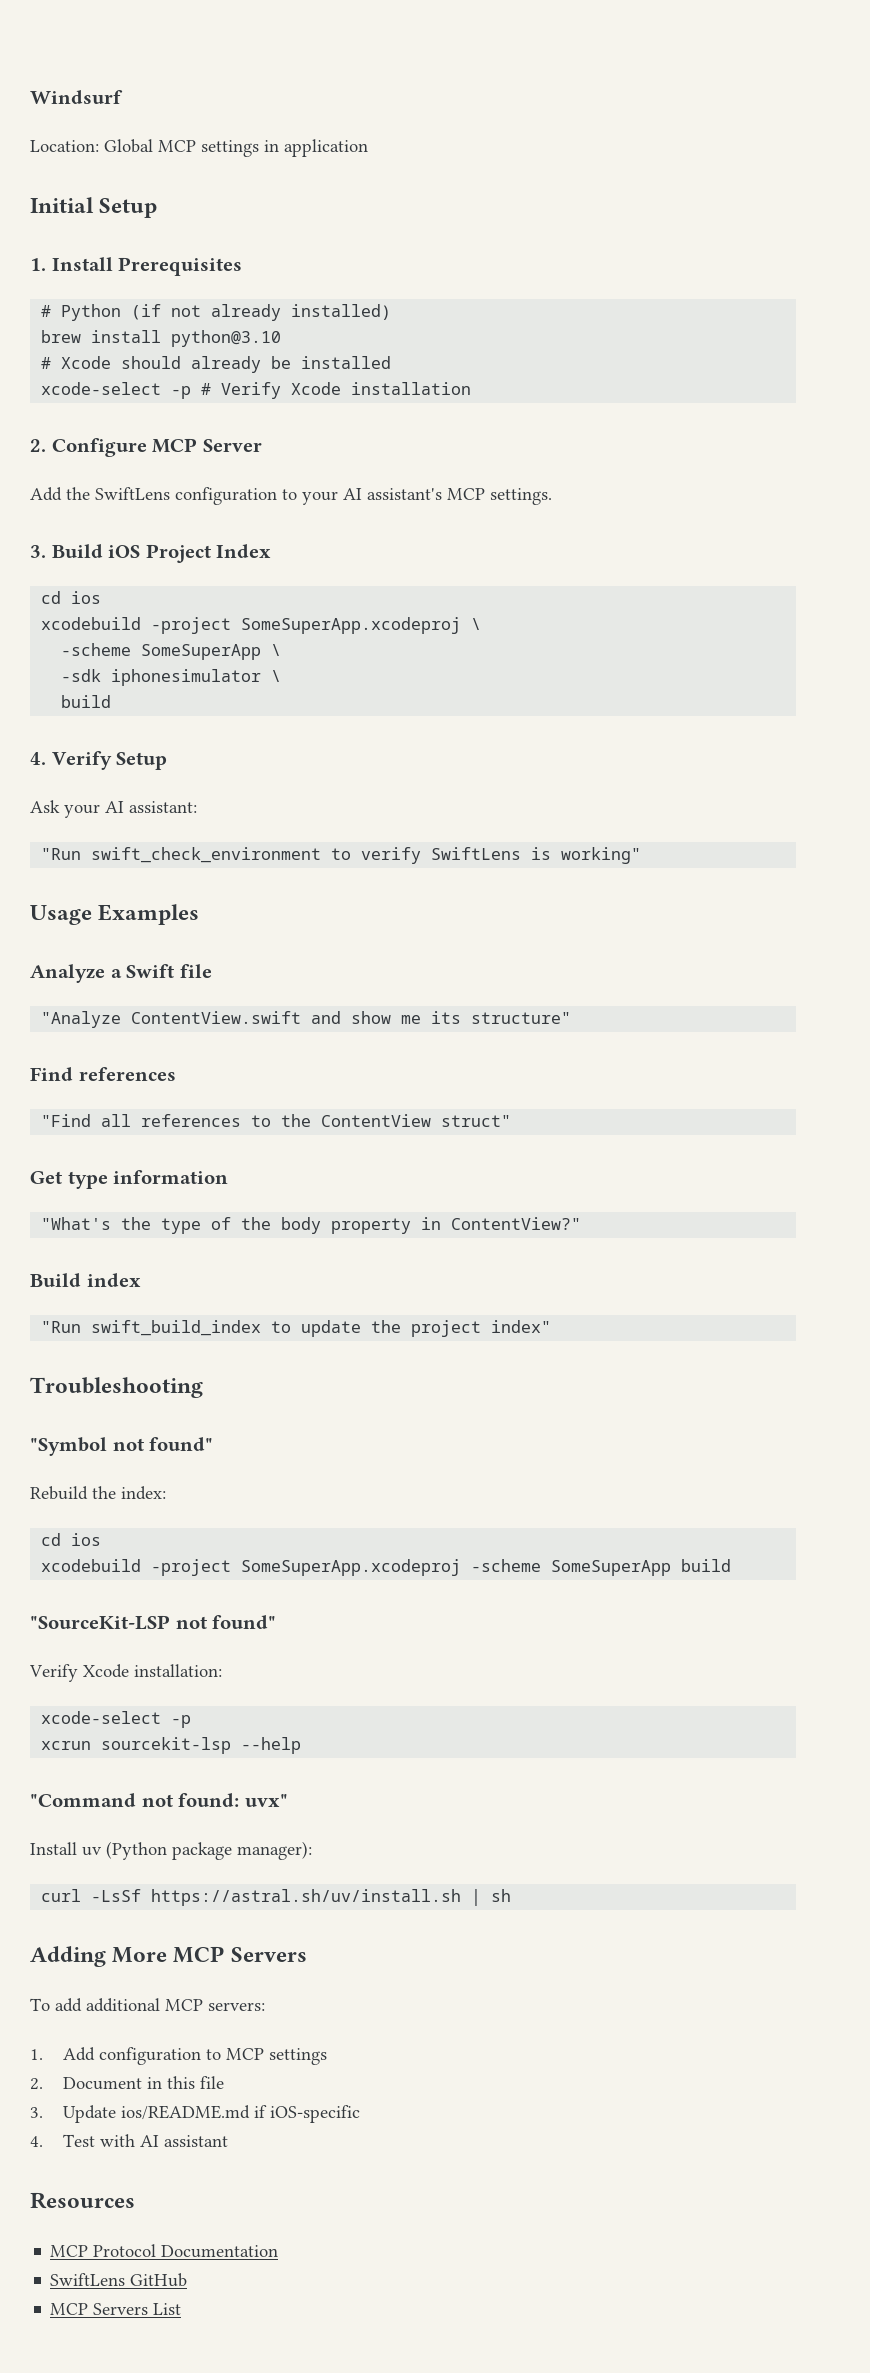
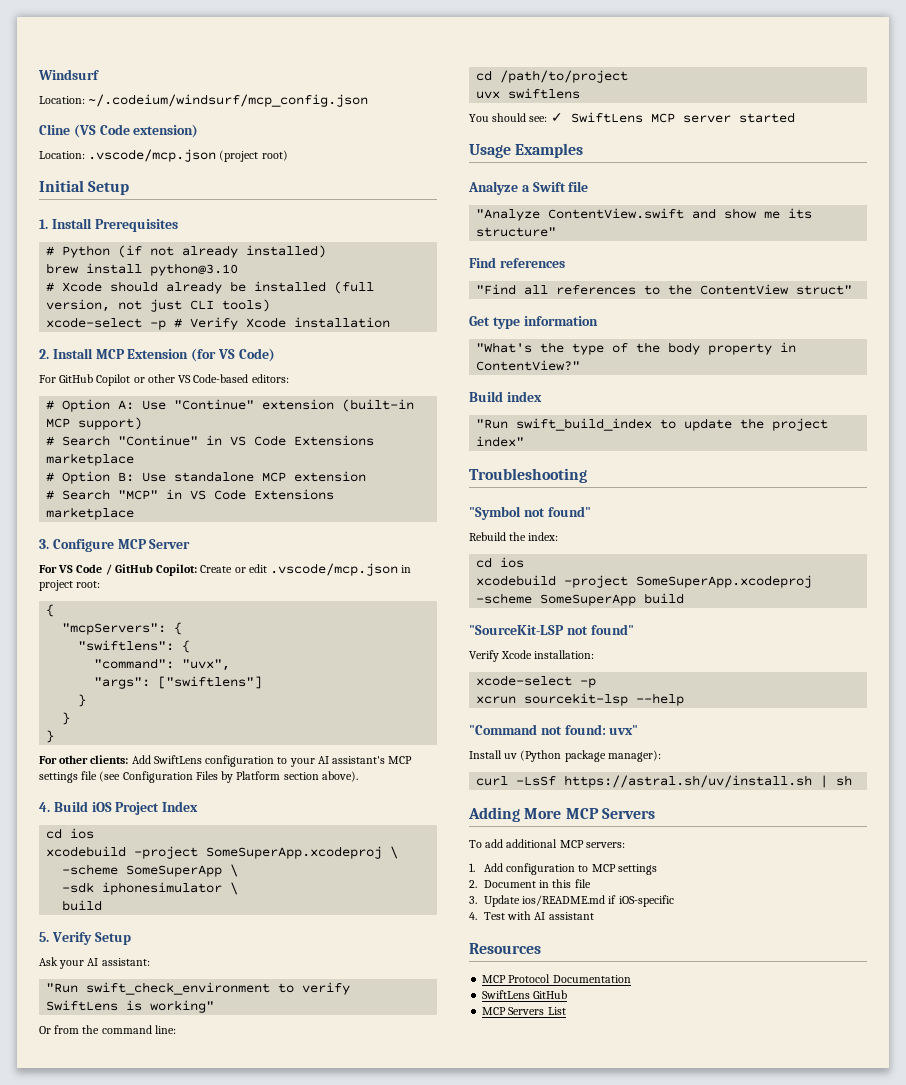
- Location: Global MCP settings in application
+ Location: ~/.codeium/windsurf/mcp_config.json
+ Cline (VS Code extension)
+ Location: .vscode/mcp.json (project root)
- # Xcode should already be installed
+ # Xcode should already be installed (full version, not just CLI tools)
- 2. Configure MCP Server
- Add the SwiftLens configuration to your AI assistant's MCP settings.
- 3. Build iOS Project Index
+ 2. Install MCP Extension (for VS Code)
+ For GitHub Copilot or other VS Code-based editors:
+ # Option A: Use "Continue" extension (built-in MCP support)
+ # Search "Continue" in VS Code Extensions marketplace
+ # Option B: Use standalone MCP extension
+ # Search "MCP" in VS Code Extensions marketplace
+ 3. Configure MCP Server
+ For VS Code / GitHub Copilot: Create or edit .vscode/mcp.json in project root:
+ {
+ "mcpServers": {
+ "swiftlens": {
+ "command": "uvx",
+ "args": ["swiftlens"]
+ }
+ }
+ }
+ For other clients: Add SwiftLens configuration to your AI assistant's MCP settings file (see Configuration Files by Platform section above).
+ 4. Build iOS Project Index
- 4. Verify Setup
+ 5. Verify Setup
+ Or from the command line:
+ cd /path/to/project
+ uvx swiftlens
+ You should see: ✓ SwiftLens MCP server started

